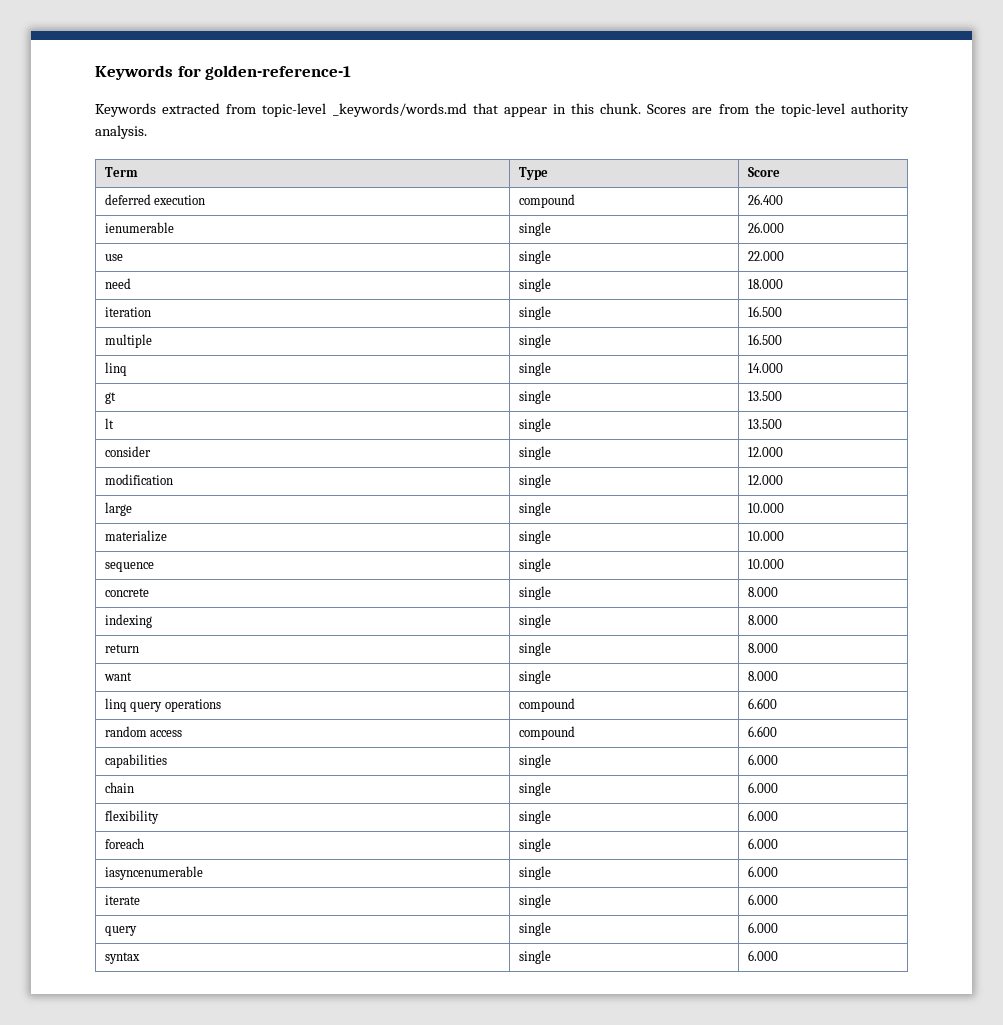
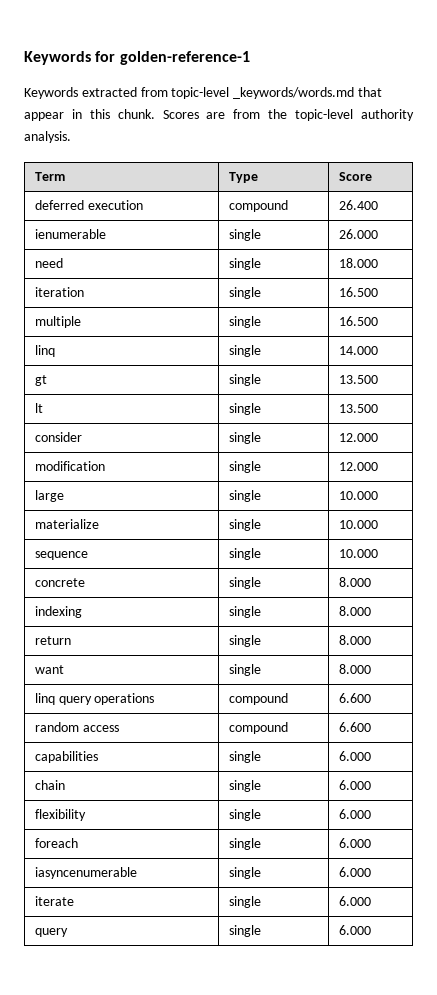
- use | single | 22.000
- syntax | single | 6.000

